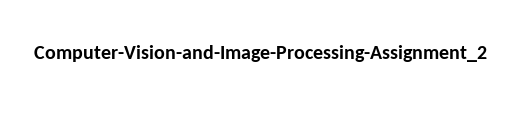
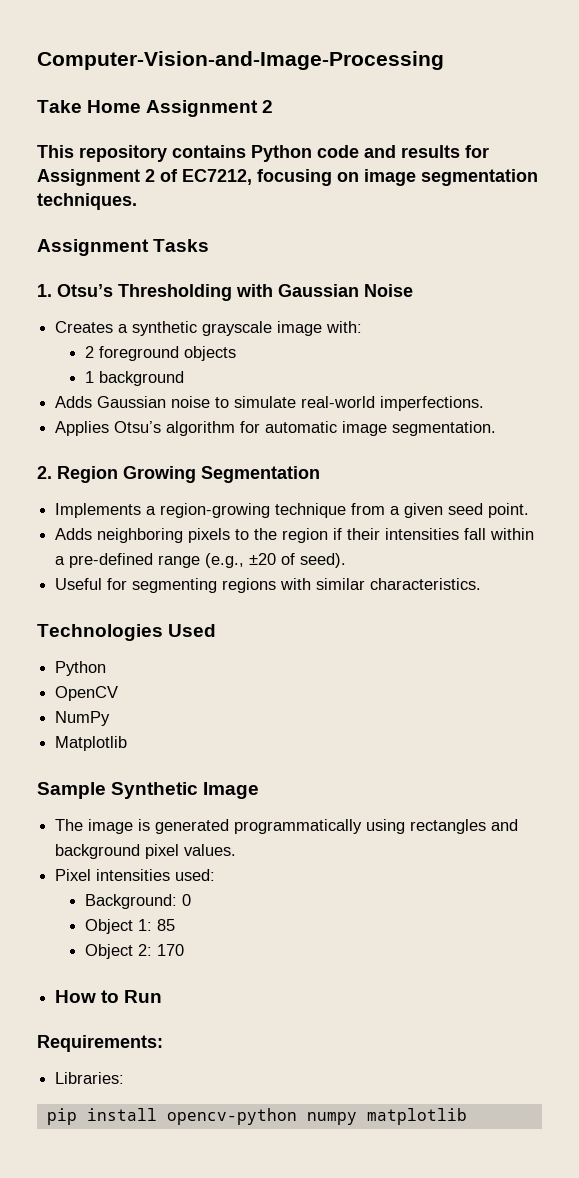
- Computer-Vision-and-Image-Processing-Assignment_2
+ Computer-Vision-and-Image-Processing
+ Take Home Assignment 2
+ This repository contains Python code and results for Assignment 2 of EC7212, focusing on image segmentation techniques.
+ Assignment Tasks
+ 1. Otsu’s Thresholding with Gaussian Noise
+ Creates a synthetic grayscale image with:
+ 2 foreground objects
+ 1 background
+ Adds Gaussian noise to simulate real-world imperfections.
+ Applies Otsu’s algorithm for automatic image segmentation.
+ 2. Region Growing Segmentation
+ Implements a region-growing technique from a given seed point.
+ Adds neighboring pixels to the region if their intensities fall within a pre-defined range (e.g., ±20 of seed).
+ Useful for segmenting regions with similar characteristics.
+ Technologies Used
+ Python
+ OpenCV
+ NumPy
+ Matplotlib
+ Sample Synthetic Image
+ The image is generated programmatically using rectangles and background pixel values.
+ Pixel intensities used:
+ Background: 0
+ Object 1: 85
+ Object 2: 170
+ How to Run
+ Requirements:
+ Libraries:
+ pip install opencv-python numpy matplotlib

